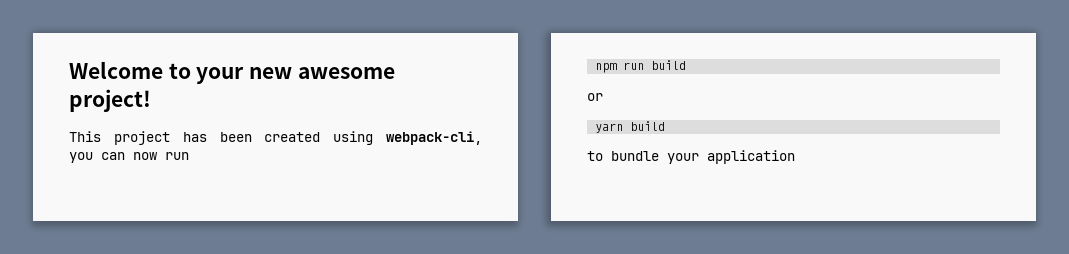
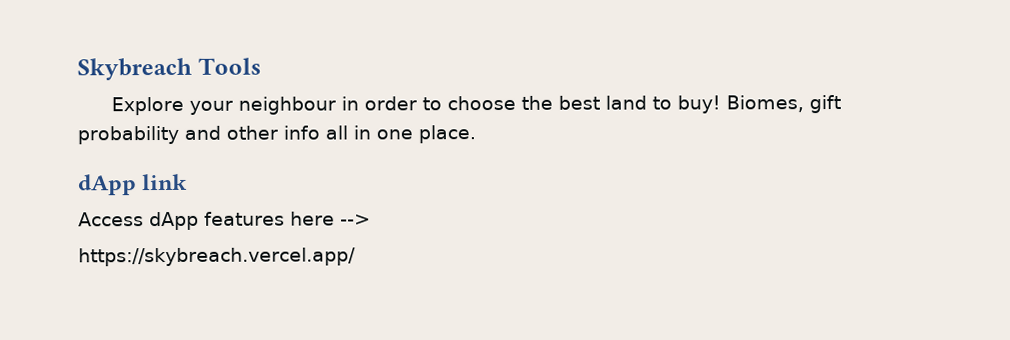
- Welcome to your new awesome project!
- This project has been created using webpack-cli, you can now run
- npm run build
- or
- yarn build
- to bundle your application
+ Skybreach Tools
+ Explore your neighbour in order to choose the best land to buy! Biomes, gift probability and other info all in one place.
+ dApp link
+ Access dApp features here -->
+ https://skybreach.vercel.app/

